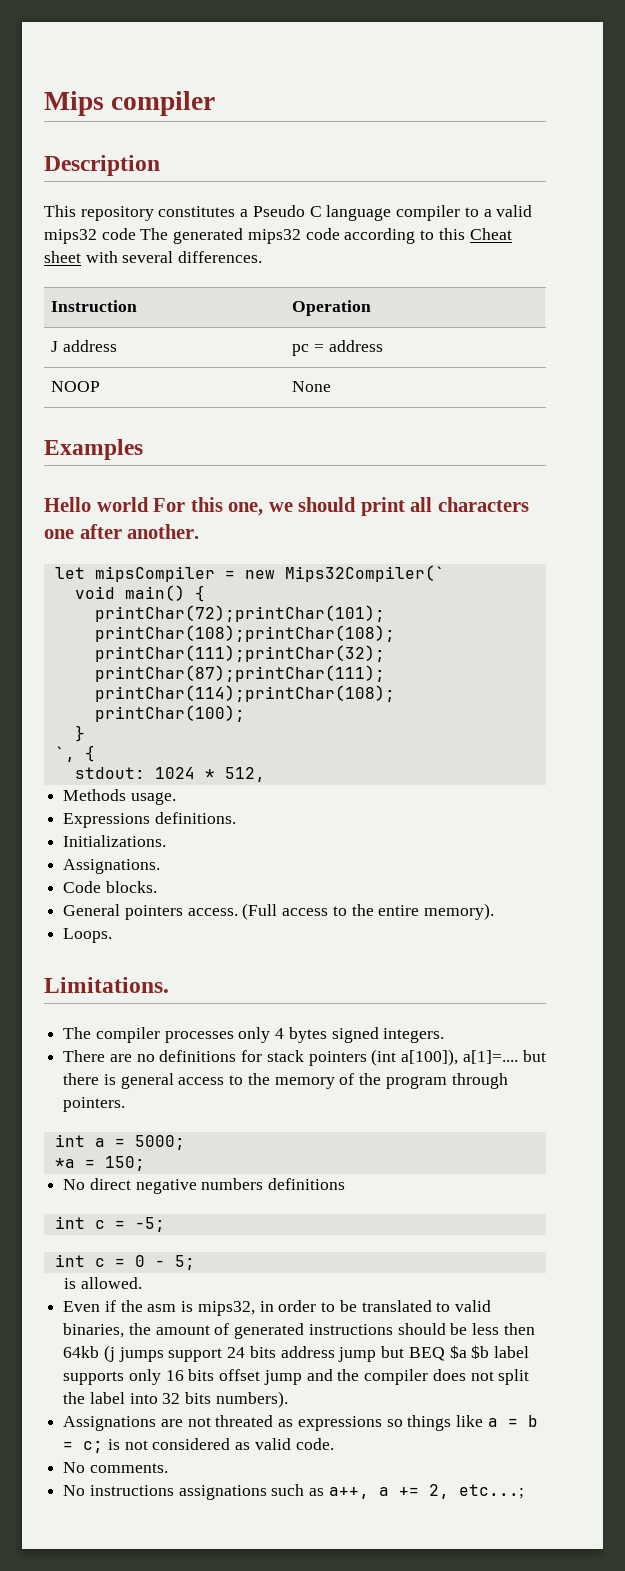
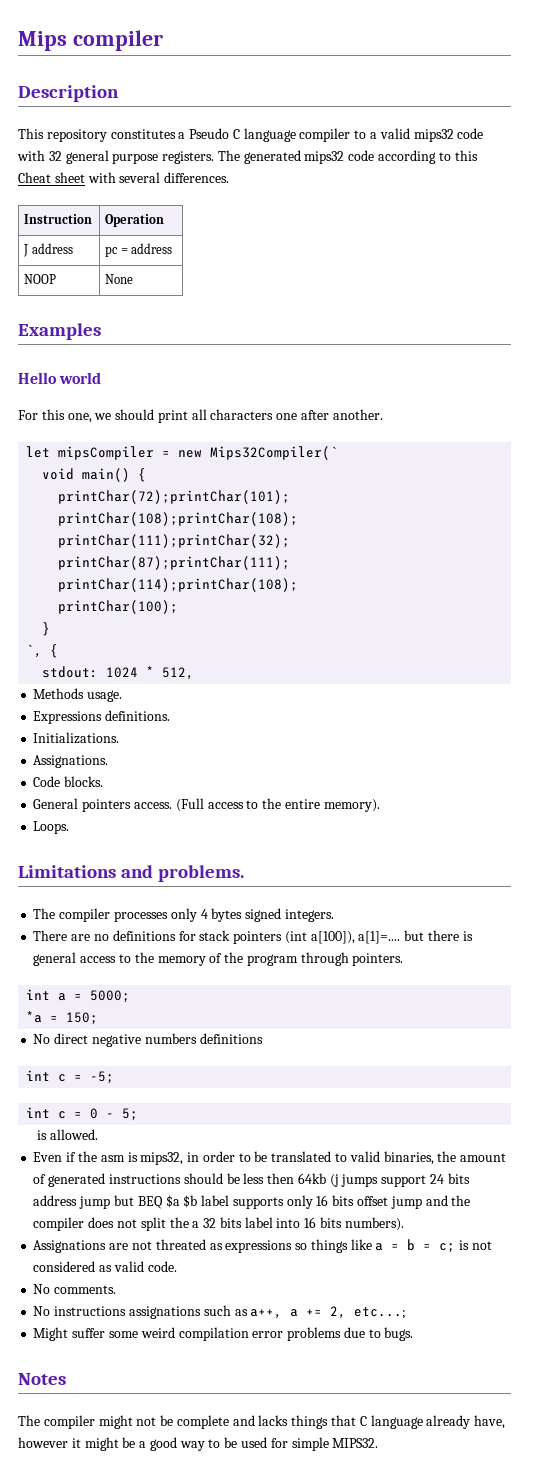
- This repository constitutes a Pseudo C language compiler to a valid mips32 code The generated mips32 code according to this Cheat sheet with several differences.
+ This repository constitutes a Pseudo C language compiler to a valid mips32 code with 32 general purpose registers. The generated mips32 code according to this Cheat sheet with several differences.
- Hello world For this one, we should print all characters one after another.
+ Hello world
+ For this one, we should print all characters one after another.
- Limitations.
+ Limitations and problems.
- Even if the asm is mips32, in order to be translated to valid binaries, the amount of generated instructions should be less then 64kb (j jumps support 24 bits address jump but BEQ $a $b label supports only 16 bits offset jump and the compiler does not split the label into 32 bits numbers).
+ Even if the asm is mips32, in order to be translated to valid binaries, the amount of generated instructions should be less then 64kb (j jumps support 24 bits address jump but BEQ $a $b label supports only 16 bits offset jump and the compiler does not split the a 32 bits label into 16 bits numbers).
+ Might suffer some weird compilation error problems due to bugs.
+ Notes
+ The compiler might not be complete and lacks things that C language already have, however it might be a good way to be used for simple MIPS32.

